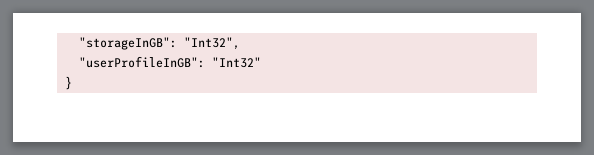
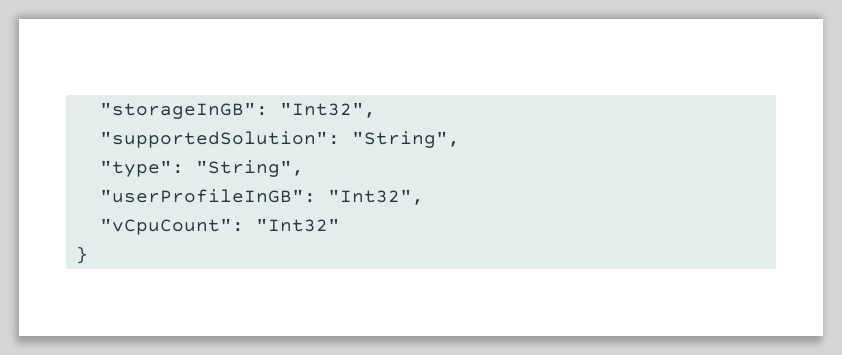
+ "supportedSolution": "String",
+ "type": "String",
- "userProfileInGB": "Int32"
+ "userProfileInGB": "Int32",
+ "vCpuCount": "Int32"

